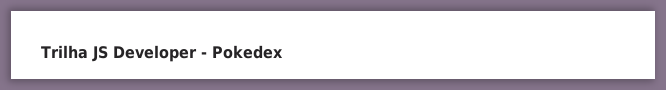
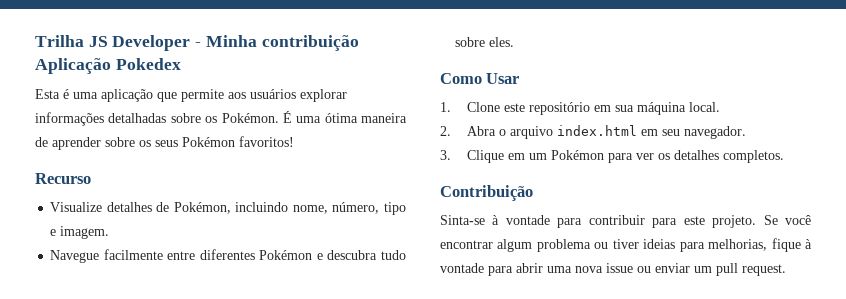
- Trilha JS Developer - Pokedex
+ Trilha JS Developer - Minha contribuição Aplicação Pokedex
+ Esta é uma aplicação que permite aos usuários explorar informações detalhadas sobre os Pokémon. É uma ótima maneira de aprender sobre os seus Pokémon favoritos!
+ Recurso
+ Visualize detalhes de Pokémon, incluindo nome, número, tipo e imagem.
+ Navegue facilmente entre diferentes Pokémon e descubra tudo sobre eles.
+ Como Usar
+ 1. Clone este repositório em sua máquina local.
+ 2. Abra o arquivo index.html em seu navegador.
+ 3. Clique em um Pokémon para ver os detalhes completos.
+ Contribuição
+ Sinta-se à vontade para contribuir para este projeto. Se você encontrar algum problema ou tiver ideias para melhorias, fique à vontade para abrir uma nova issue ou enviar um pull request.

